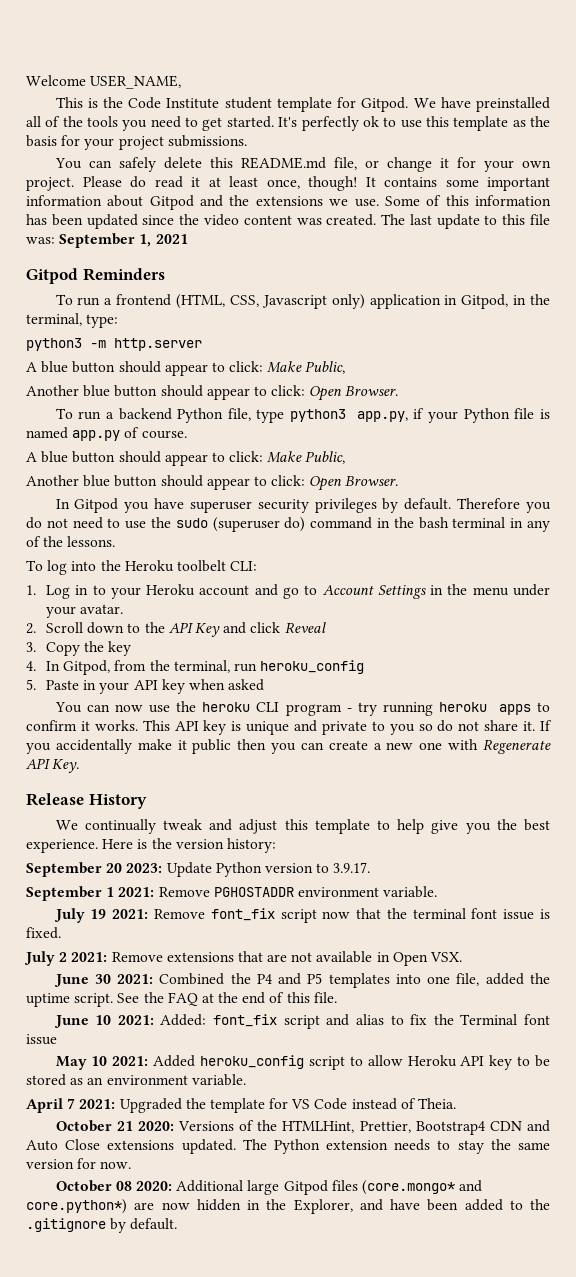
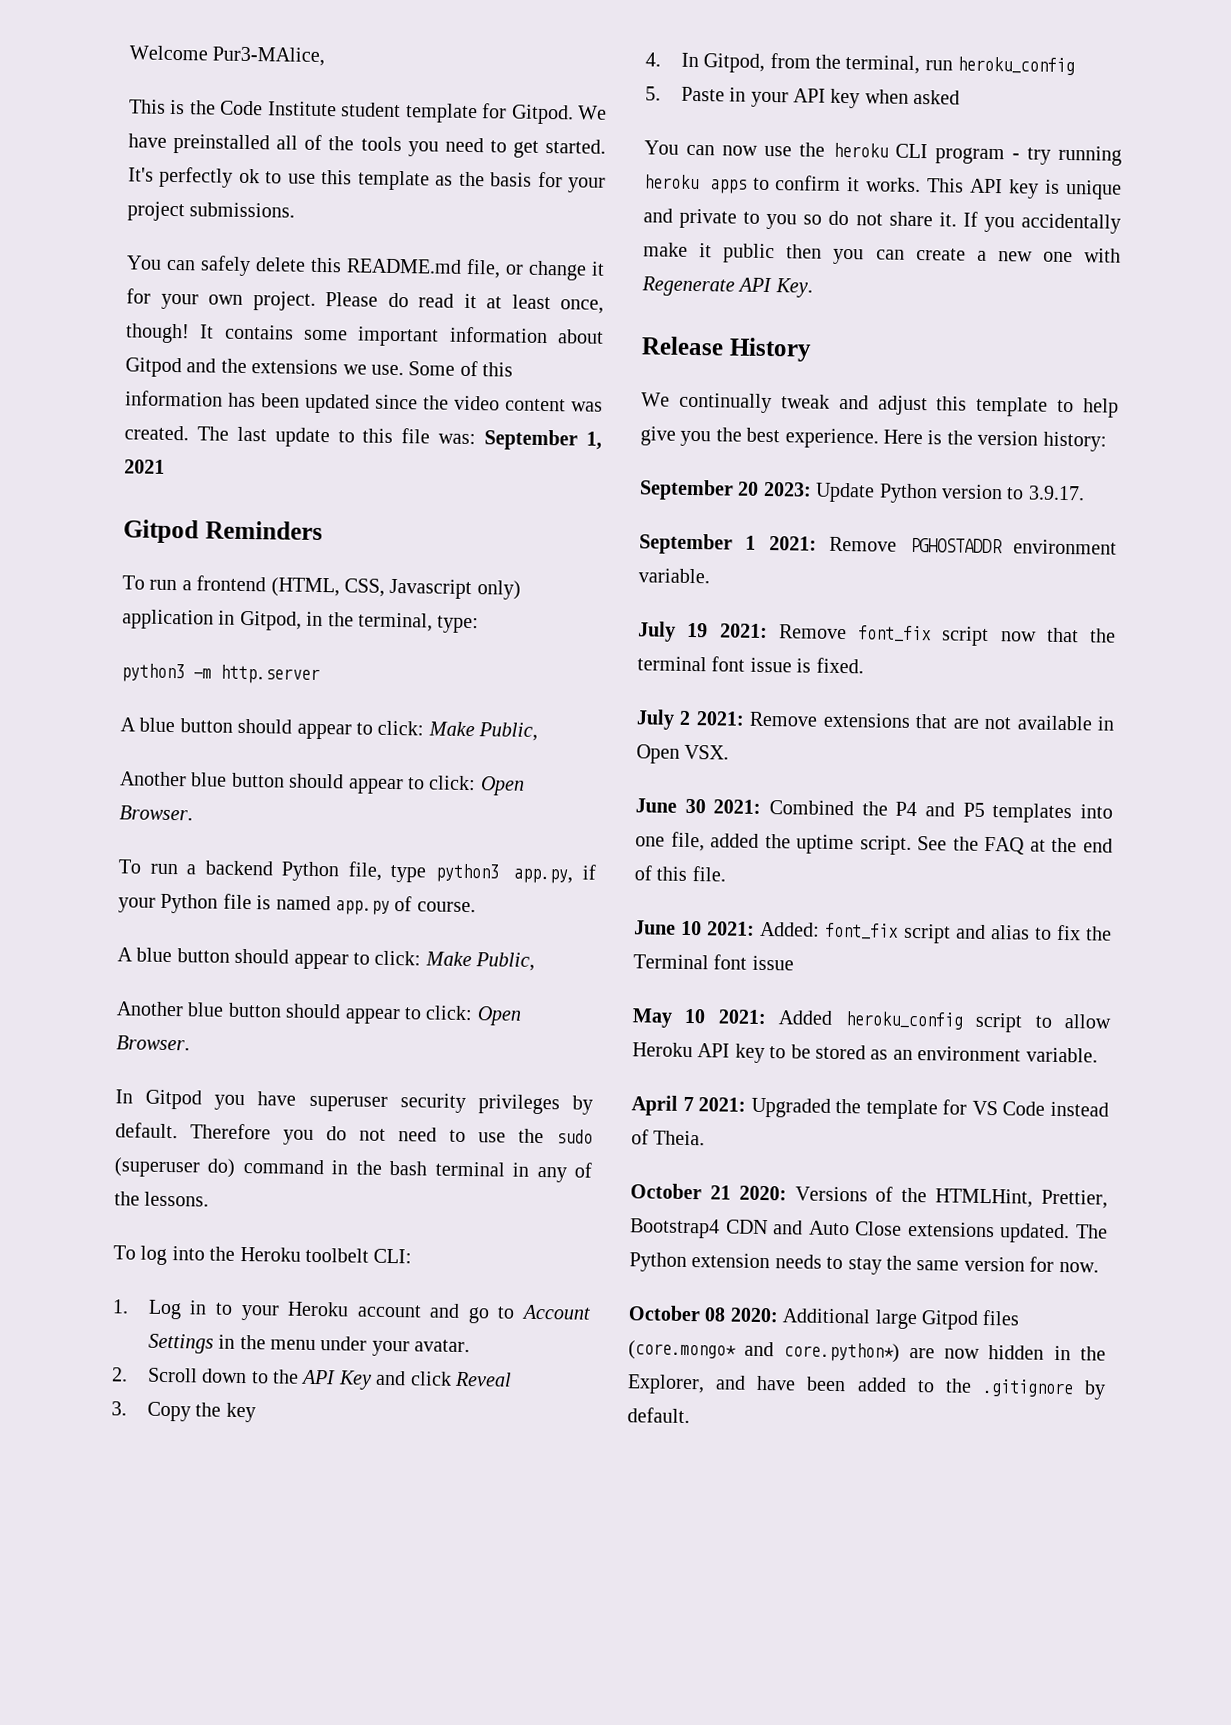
- Welcome USER_NAME,
+ Welcome Pur3-MAlice,

